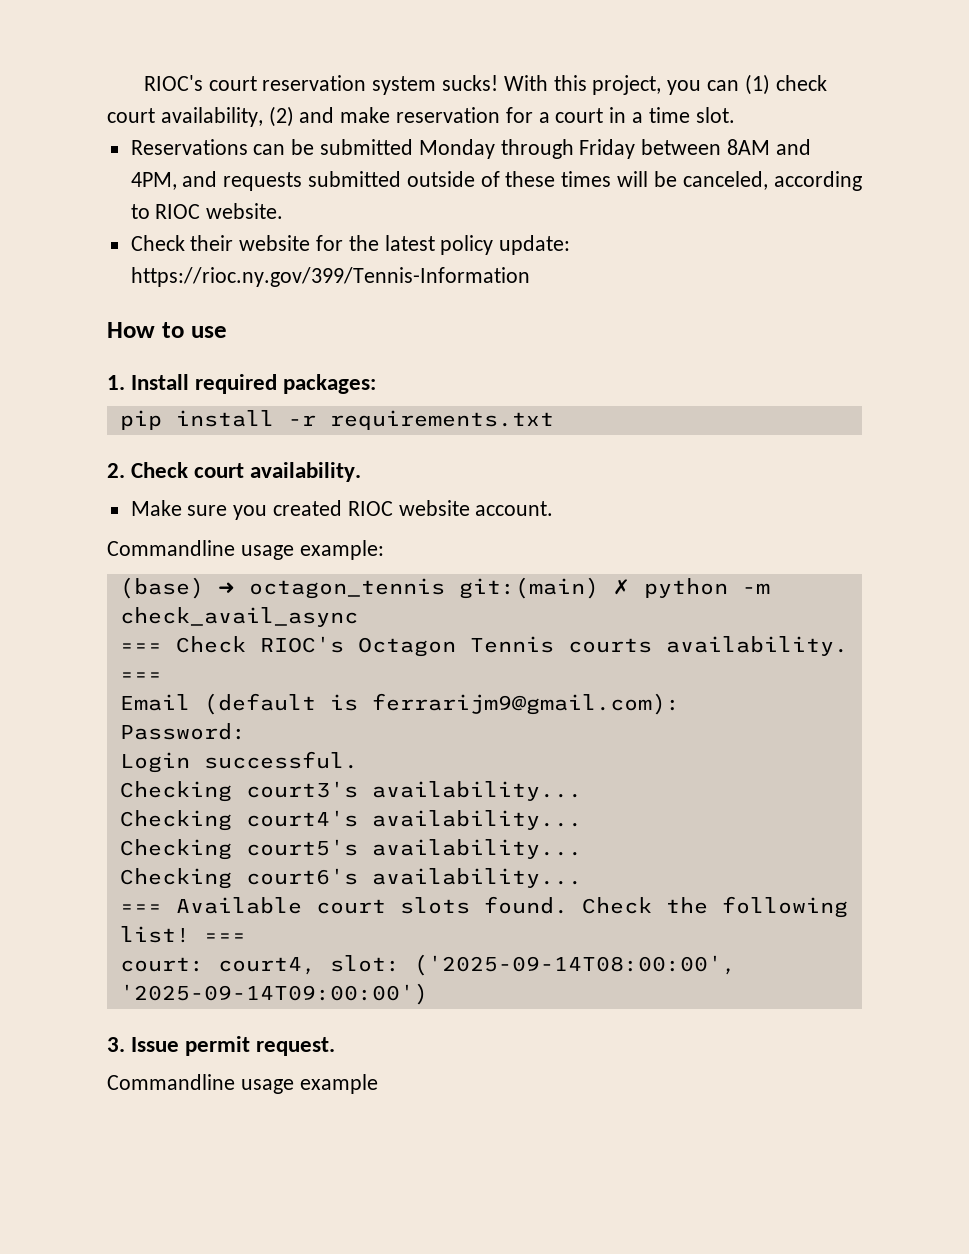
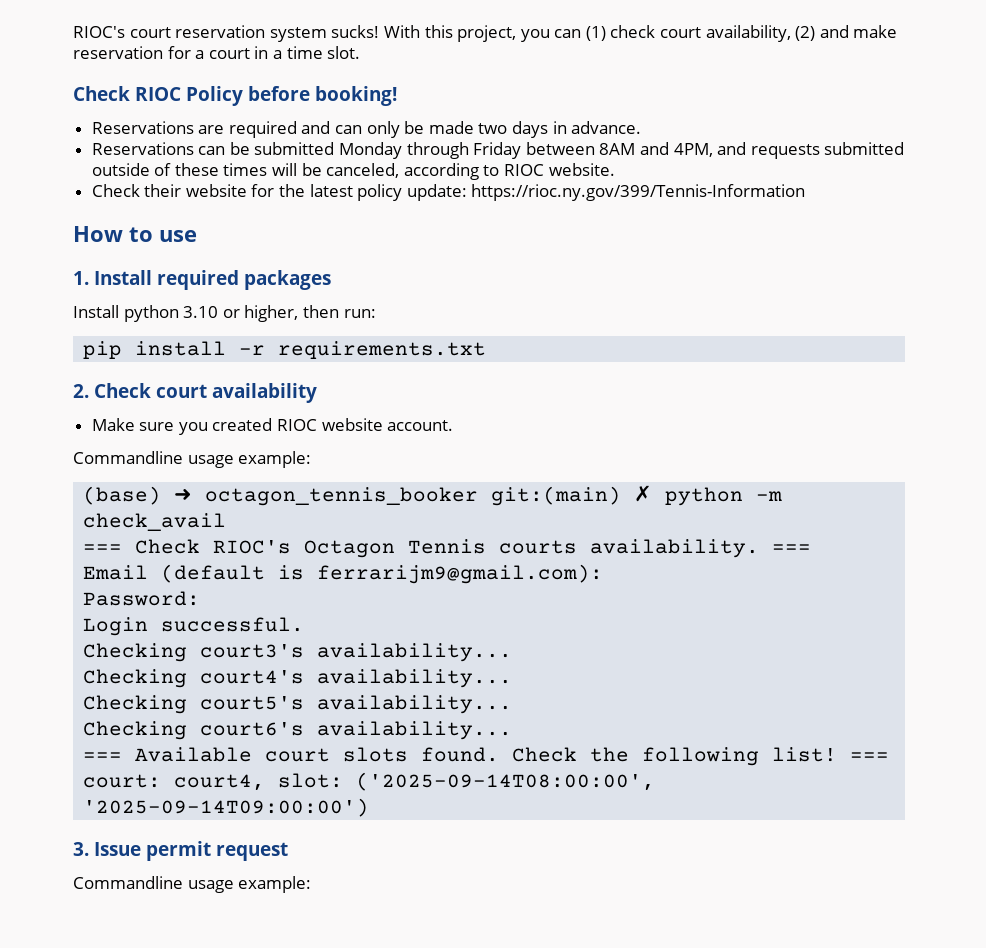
+ Check RIOC Policy before booking!
+ Reservations are required and can only be made two days in advance.
- 1. Install required packages:
+ 1. Install required packages
+ Install python 3.10 or higher, then run:
- 2. Check court availability.
+ 2. Check court availability
- (base) ➜ octagon_tennis git:(main) ✗ python -m check_avail_async
+ (base) ➜ octagon_tennis_booker git:(main) ✗ python -m check_avail
- 3. Issue permit request.
- Commandline usage example
+ 3. Issue permit request
+ Commandline usage example:

